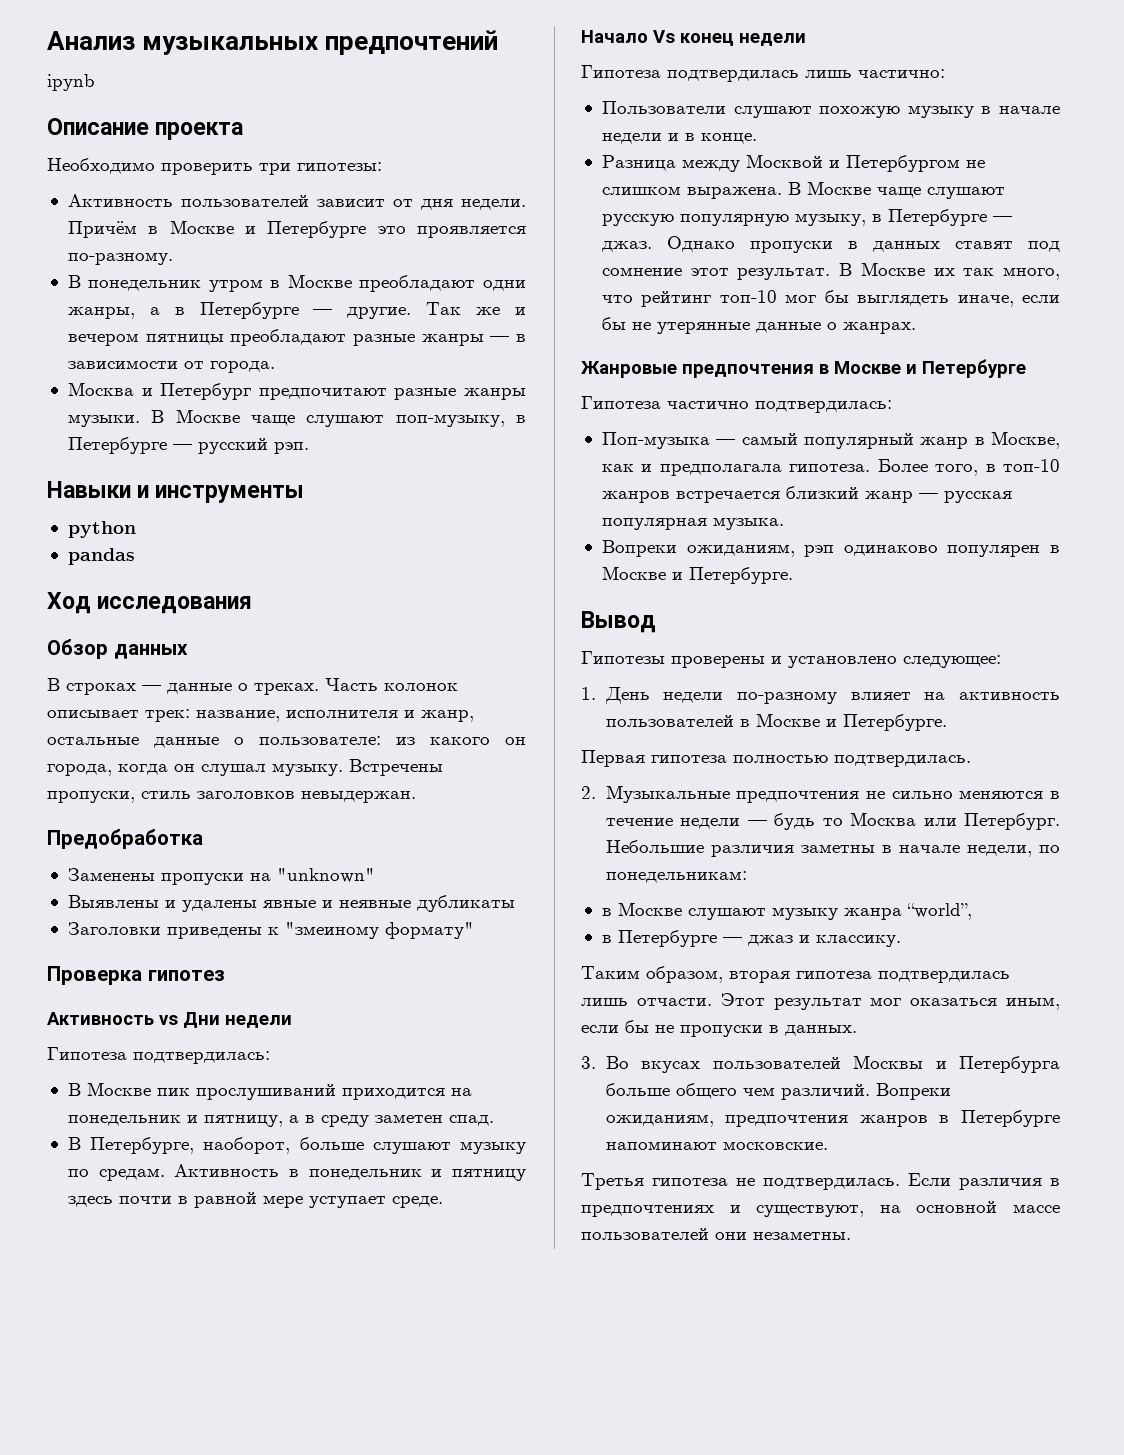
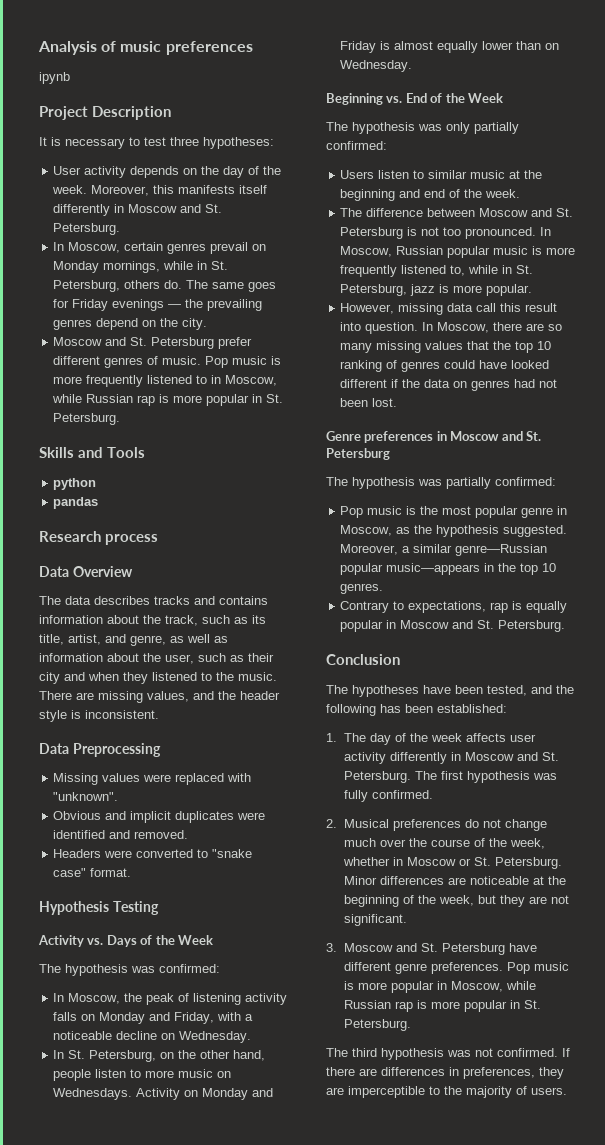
- Анализ музыкальных предпочтений
+ Analysis of music preferences
  ipynb
- Описание проекта
- Необходимо проверить три гипотезы:
- Активность пользователей зависит от дня недели. Причём в Москве и Петербурге это проявляется по-разному.
- В понедельник утром в Москве преобладают одни жанры, а в Петербурге — другие. Так же и вечером пятницы преобладают разные жанры — в зависимости от города.
- Москва и Петербург предпочитают разные жанры музыки. В Москве чаще слушают поп-музыку, в Петербурге — русский рэп.
- Навыки и инструменты
+ Project Description
+ It is necessary to test three hypotheses:
+ User activity depends on the day of the week. Moreover, this manifests itself differently in Moscow and St. Petersburg.
+ In Moscow, certain genres prevail on Monday mornings, while in St. Petersburg, others do. The same goes for Friday evenings — the prevailing genres depend on the city.
+ Moscow and St. Petersburg prefer different genres of music. Pop music is more frequently listened to in Moscow, while Russian rap is more popular in St. Petersburg.
+ Skills and Tools
  python
  pandas
- Ход исследования
- Обзор данных
- В строках — данные о треках. Часть колонок описывает трек: название, исполнителя и жанр, остальные данные о пользователе: из какого он города, когда он слушал музыку. Встречены пропуски, стиль заголовков невыдержан.
- Предобработка
- Заменены пропуски на "unknown"
- Выявлены и удалены явные и неявные дубликаты
- Заголовки приведены к "змеиному формату"
- Проверка гипотез
- Активность vs Дни недели
- Гипотеза подтвердилась:
- В Москве пик прослушиваний приходится на понедельник и пятницу, а в среду заметен спад.
- В Петербурге, наоборот, больше слушают музыку по средам. Активность в понедельник и пятницу здесь почти в равной мере уступает среде.
- Начало Vs конец недели
- Гипотеза подтвердилась лишь частично:
- Пользователи слушают похожую музыку в начале недели и в конце.
- Разница между Москвой и Петербургом не слишком выражена. В Москве чаще слушают русскую популярную музыку, в Петербурге — джаз. Однако пропуски в данных ставят под сомнение этот результат. В Москве их так много, что рейтинг топ-10 мог бы выглядеть иначе, если бы не утерянные данные о жанрах.
- Жанровые предпочтения в Москве и Петербурге
- Гипотеза частично подтвердилась:
- Поп-музыка — самый популярный жанр в Москве, как и предполагала гипотеза. Более того, в топ-10 жанров встречается близкий жанр — русская популярная музыка.
- Вопреки ожиданиям, рэп одинаково популярен в Москве и Петербурге.
- Вывод
- Гипотезы проверены и установлено следующее:
- 1. День недели по-разному влияет на активность пользователей в Москве и Петербурге.
- Первая гипотеза полностью подтвердилась.
- 2. Музыкальные предпочтения не сильно меняются в течение недели — будь то Москва или Петербург. Небольшие различия заметны в начале недели, по понедельникам:
- в Москве слушают музыку жанра “world”,
- в Петербурге — джаз и классику.
- Таким образом, вторая гипотеза подтвердилась лишь отчасти. Этот результат мог оказаться иным, если бы не пропуски в данных.
- 3. Во вкусах пользователей Москвы и Петербурга больше общего чем различий. Вопреки ожиданиям, предпочтения жанров в Петербурге напоминают московские.
- Третья гипотеза не подтвердилась. Если различия в предпочтениях и существуют, на основной массе пользователей они незаметны.
+ Research process
+ Data Overview
+ The data describes tracks and contains information about the track, such as its title, artist, and genre, as well as information about the user, such as their city and when they listened to the music. There are missing values, and the header style is inconsistent.
+ Data Preprocessing
+ Missing values were replaced with "unknown".
+ Obvious and implicit duplicates were identified and removed.
+ Headers were converted to "snake case" format.
+ Hypothesis Testing
+ Activity vs. Days of the Week
+ The hypothesis was confirmed:
+ In Moscow, the peak of listening activity falls on Monday and Friday, with a noticeable decline on Wednesday.
+ In St. Petersburg, on the other hand, people listen to more music on Wednesdays. Activity on Monday and Friday is almost equally lower than on Wednesday.
+ Beginning vs. End of the Week
+ The hypothesis was only partially confirmed:
+ Users listen to similar music at the beginning and end of the week.
+ The difference between Moscow and St. Petersburg is not too pronounced. In Moscow, Russian popular music is more frequently listened to, while in St. Petersburg, jazz is more popular.
+ However, missing data call this result into question. In Moscow, there are so many missing values that the top 10 ranking of genres could have looked different if the data on genres had not been lost.
+ Genre preferences in Moscow and St. Petersburg
+ The hypothesis was partially confirmed:
+ Pop music is the most popular genre in Moscow, as the hypothesis suggested. Moreover, a similar genre—Russian popular music—appears in the top 10 genres.
+ Contrary to expectations, rap is equally popular in Moscow and St. Petersburg.
+ Conclusion
+ The hypotheses have been tested, and the following has been established:
+ 1. The day of the week affects user activity differently in Moscow and St. Petersburg. The first hypothesis was fully confirmed.
+ 2. Musical preferences do not change much over the course of the week, whether in Moscow or St. Petersburg. Minor differences are noticeable at the beginning of the week, but they are not significant.
+ 3. Moscow and St. Petersburg have different genre preferences. Pop music is more popular in Moscow, while Russian rap is more popular in St. Petersburg.
+ The third hypothesis was not confirmed. If there are differences in preferences, they are imperceptible to the majority of users.

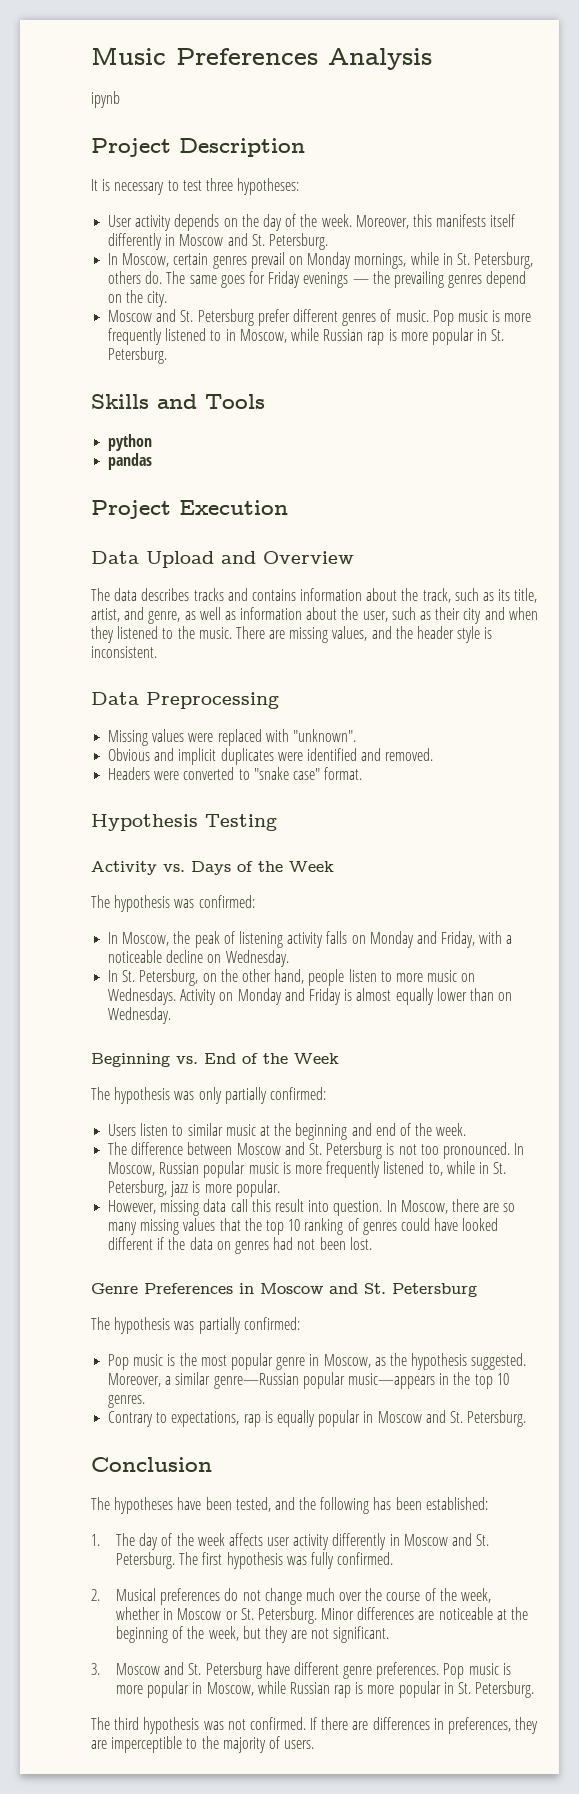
- Analysis of music preferences
+ Music Preferences Analysis
- Research process
- Data Overview
+ Project Execution
+ Data Upload and Overview
- Genre preferences in Moscow and St. Petersburg
+ Genre Preferences in Moscow and St. Petersburg

